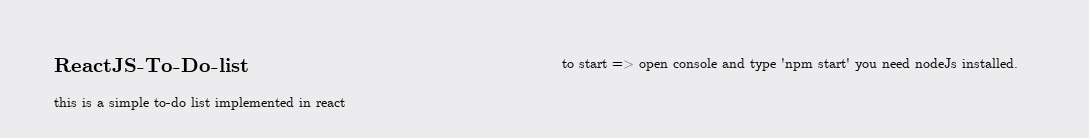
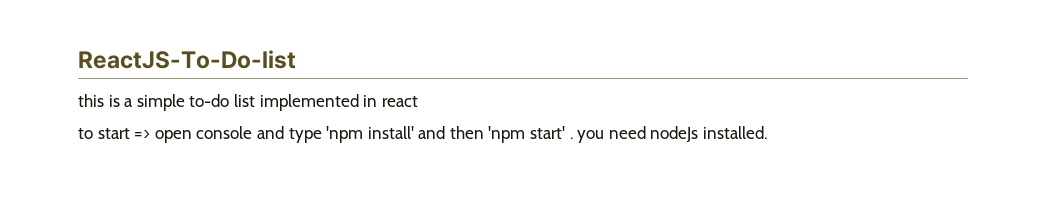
- to start => open console and type 'npm start' you need nodeJs installed.
+ to start => open console and type 'npm install' and then 'npm start' . you need nodeJs installed.

